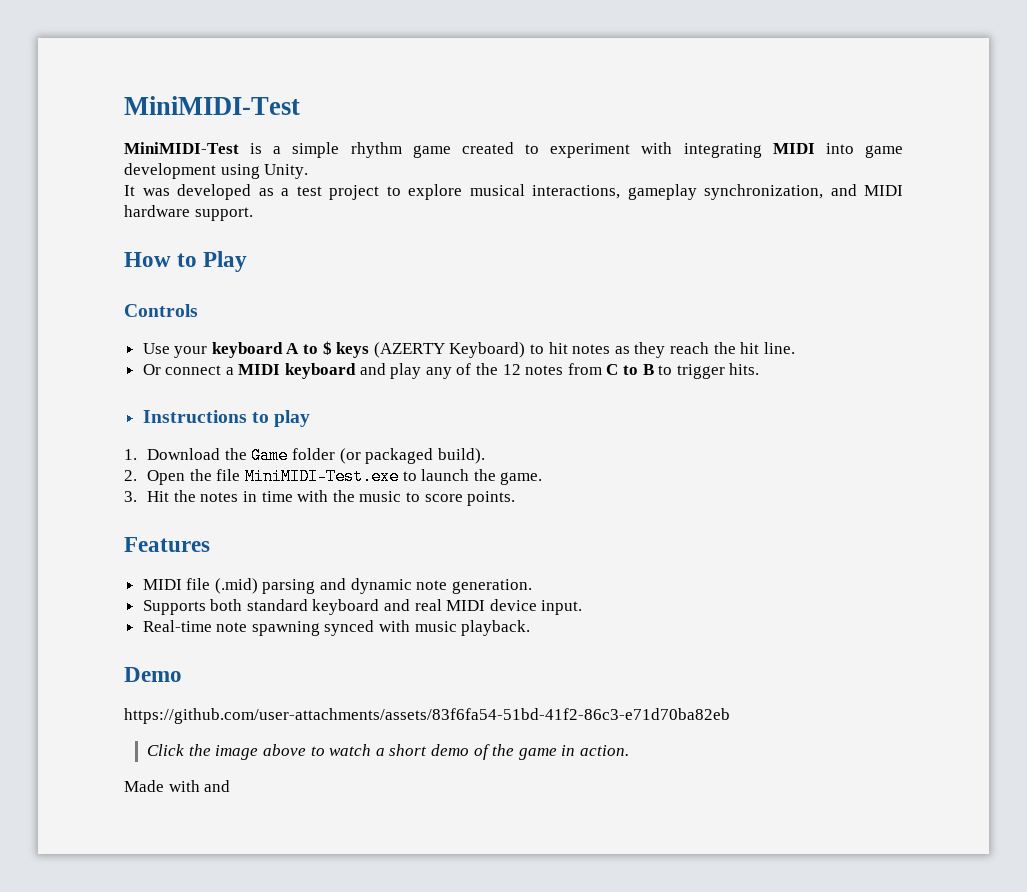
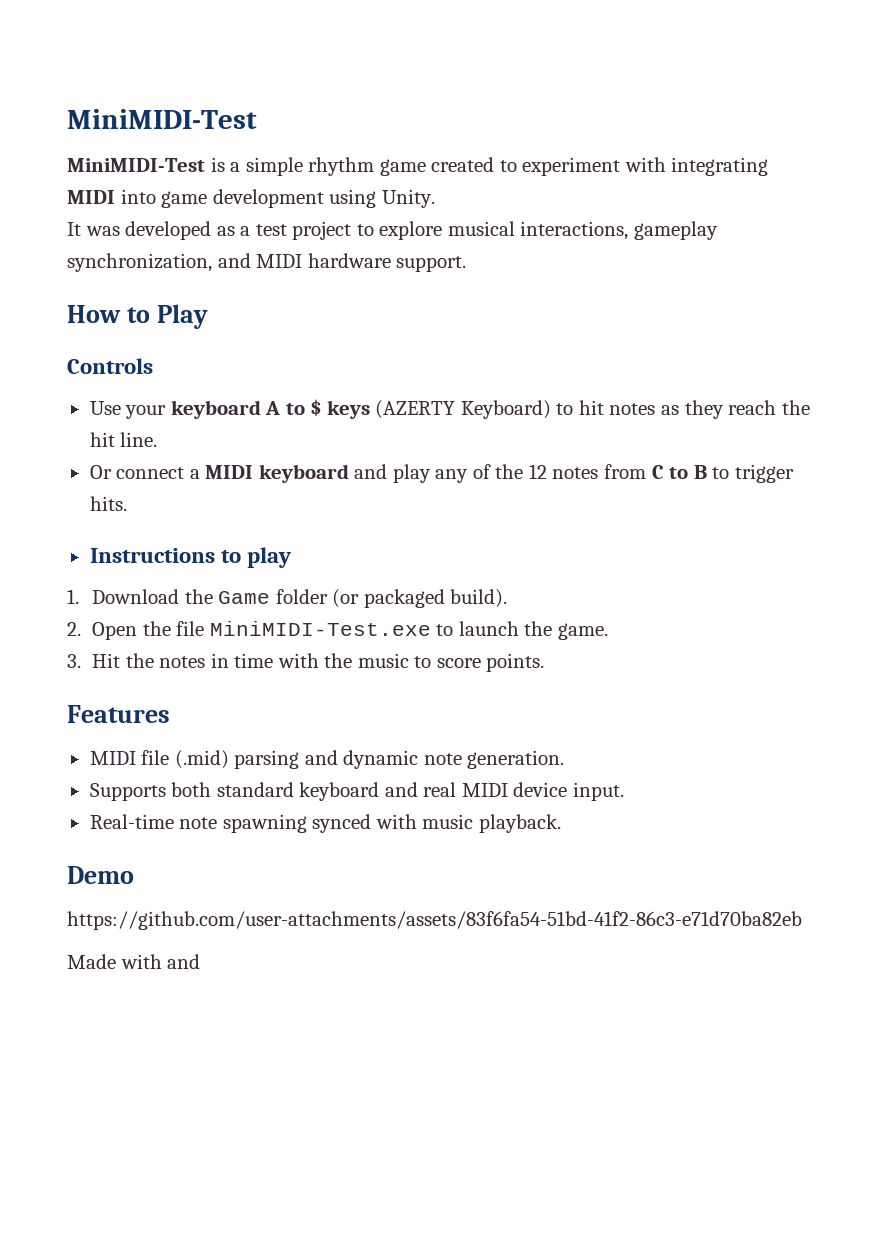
- Click the image above to watch a short demo of the game in action.

